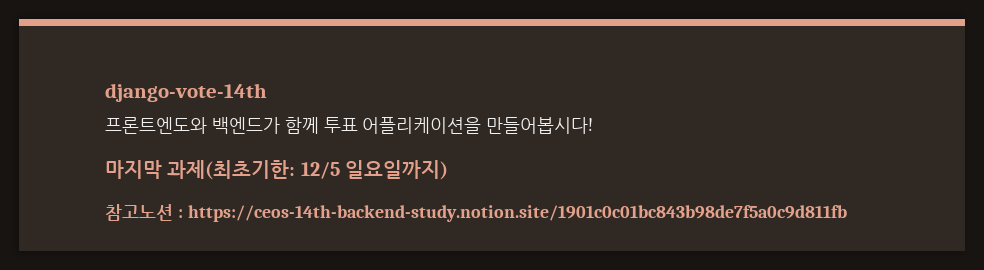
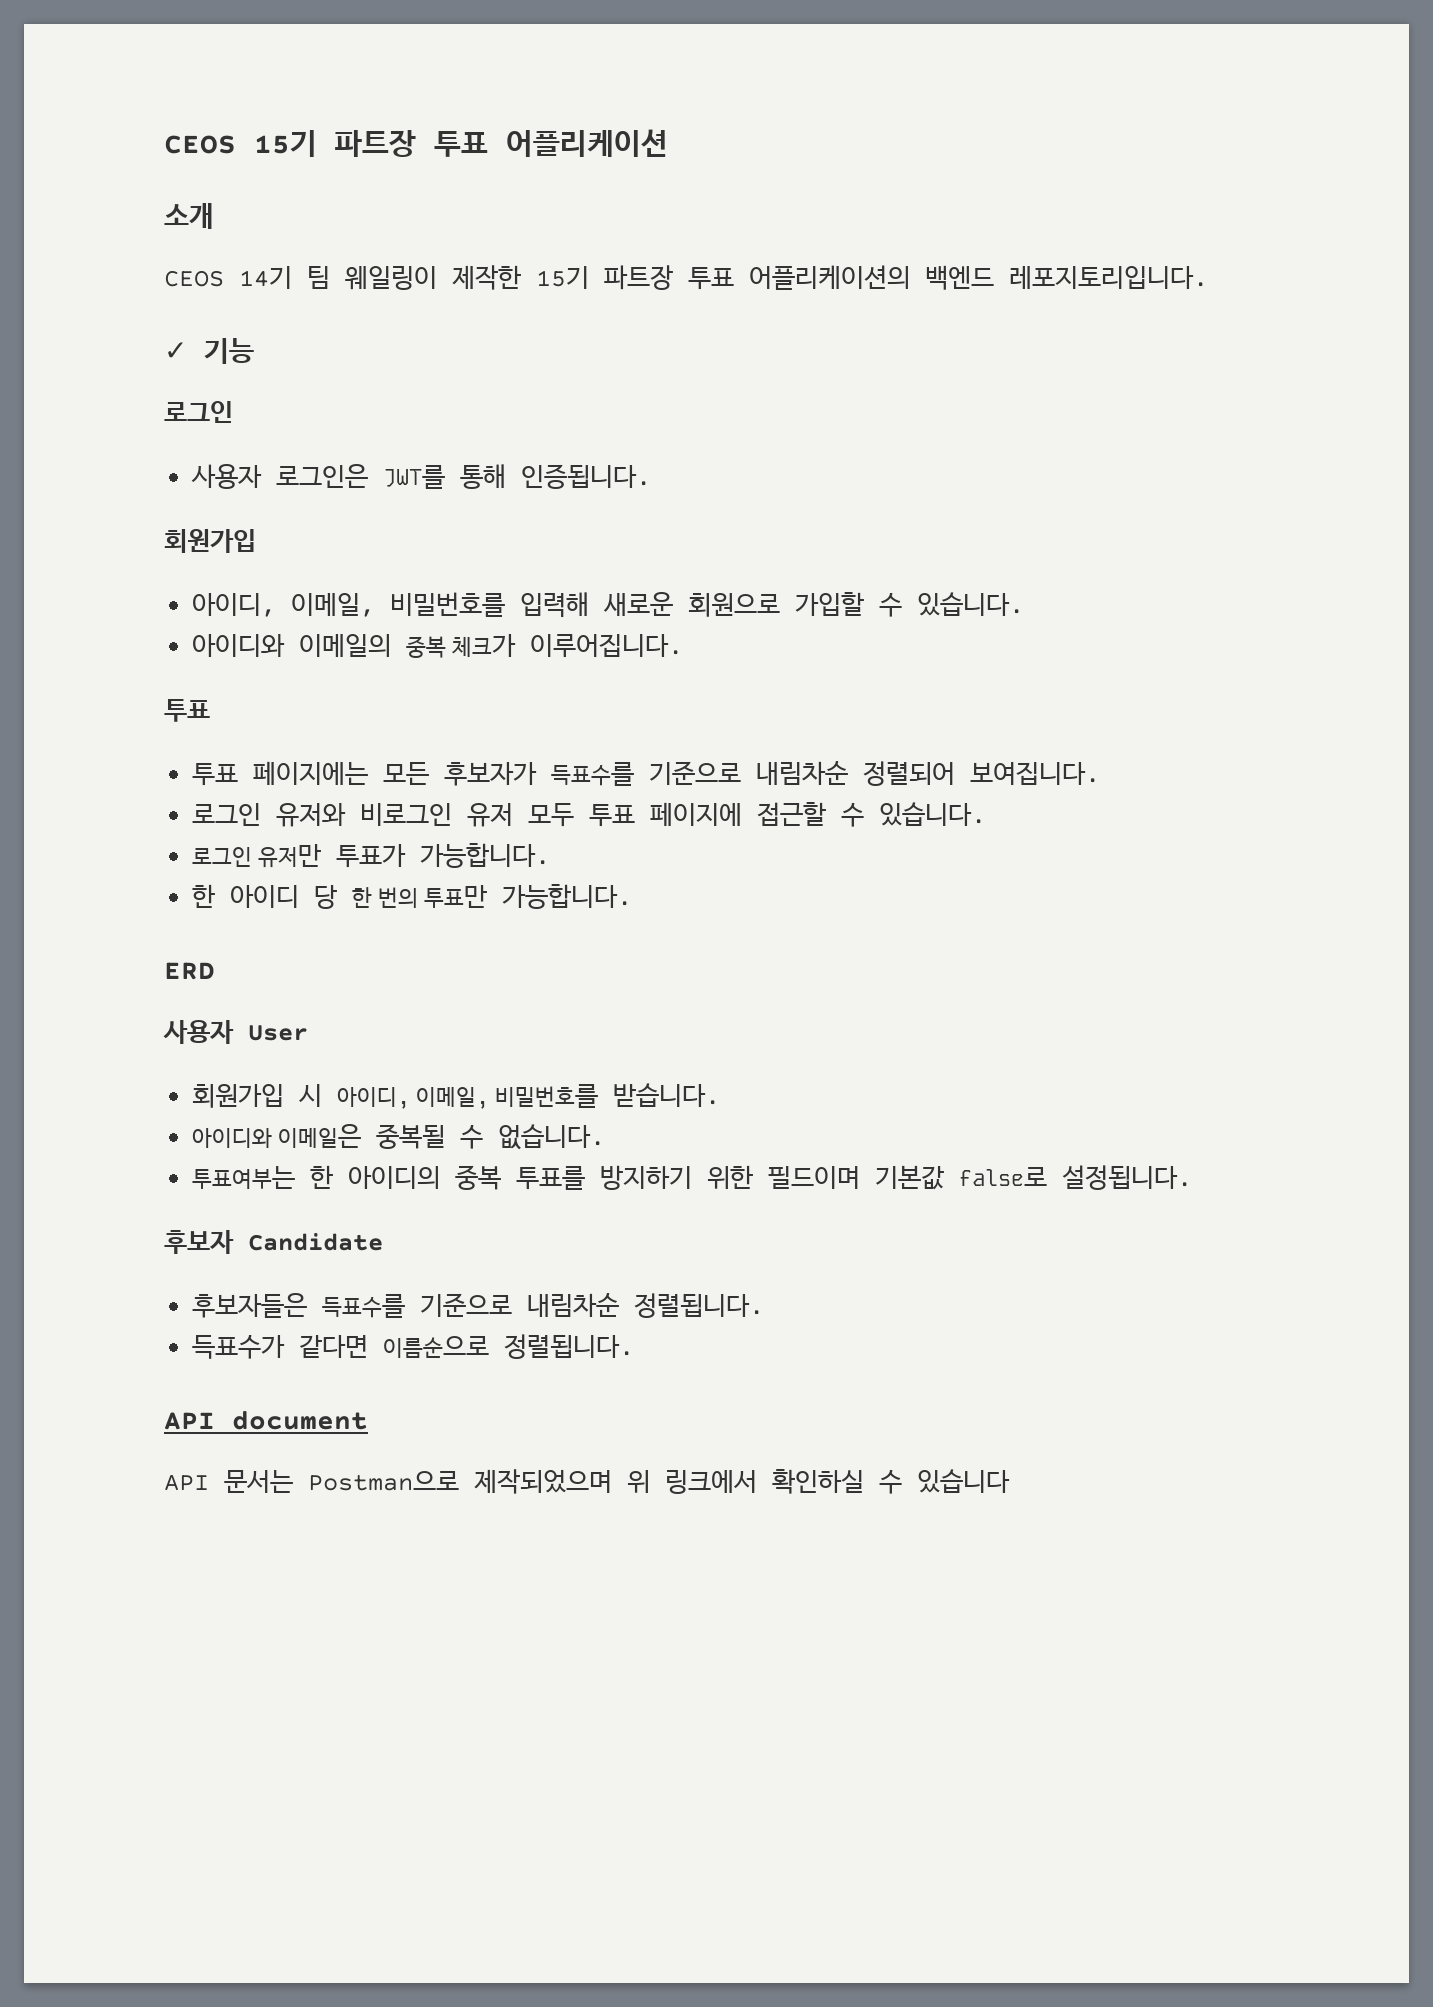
- django-vote-14th
- 프론트엔도와 백엔드가 함께 투표 어플리케이션을 만들어봅시다!
- 마지막 과제(최초기한: 12/5 일요일까지)
- 참고노션 : https://ceos-14th-backend-study.notion.site/1901c0c01bc843b98de7f5a0c9d811fb
+ CEOS 15기 파트장 투표 어플리케이션
+ 소개
+ CEOS 14기 팀 웨일링이 제작한 15기 파트장 투표 어플리케이션의 백엔드 레포지토리입니다.
+ ✓ 기능
+ 로그인
+ 사용자 로그인은 JWT를 통해 인증됩니다.
+ 회원가입
+ 아이디, 이메일, 비밀번호를 입력해 새로운 회원으로 가입할 수 있습니다.
+ 아이디와 이메일의 중복 체크가 이루어집니다.
+ 투표
+ 투표 페이지에는 모든 후보자가 득표수를 기준으로 내림차순 정렬되어 보여집니다.
+ 로그인 유저와 비로그인 유저 모두 투표 페이지에 접근할 수 있습니다.
+ 로그인 유저만 투표가 가능합니다.
+ 한 아이디 당 한 번의 투표만 가능합니다.
+ ERD
+ 사용자 User
+ 회원가입 시 아이디, 이메일, 비밀번호를 받습니다.
+ 아이디와 이메일은 중복될 수 없습니다.
+ 투표여부는 한 아이디의 중복 투표를 방지하기 위한 필드이며 기본값 false로 설정됩니다.
+ 후보자 Candidate
+ 후보자들은 득표수를 기준으로 내림차순 정렬됩니다.
+ 득표수가 같다면 이름순으로 정렬됩니다.
+ API document
+ API 문서는 Postman으로 제작되었으며 위 링크에서 확인하실 수 있습니다

